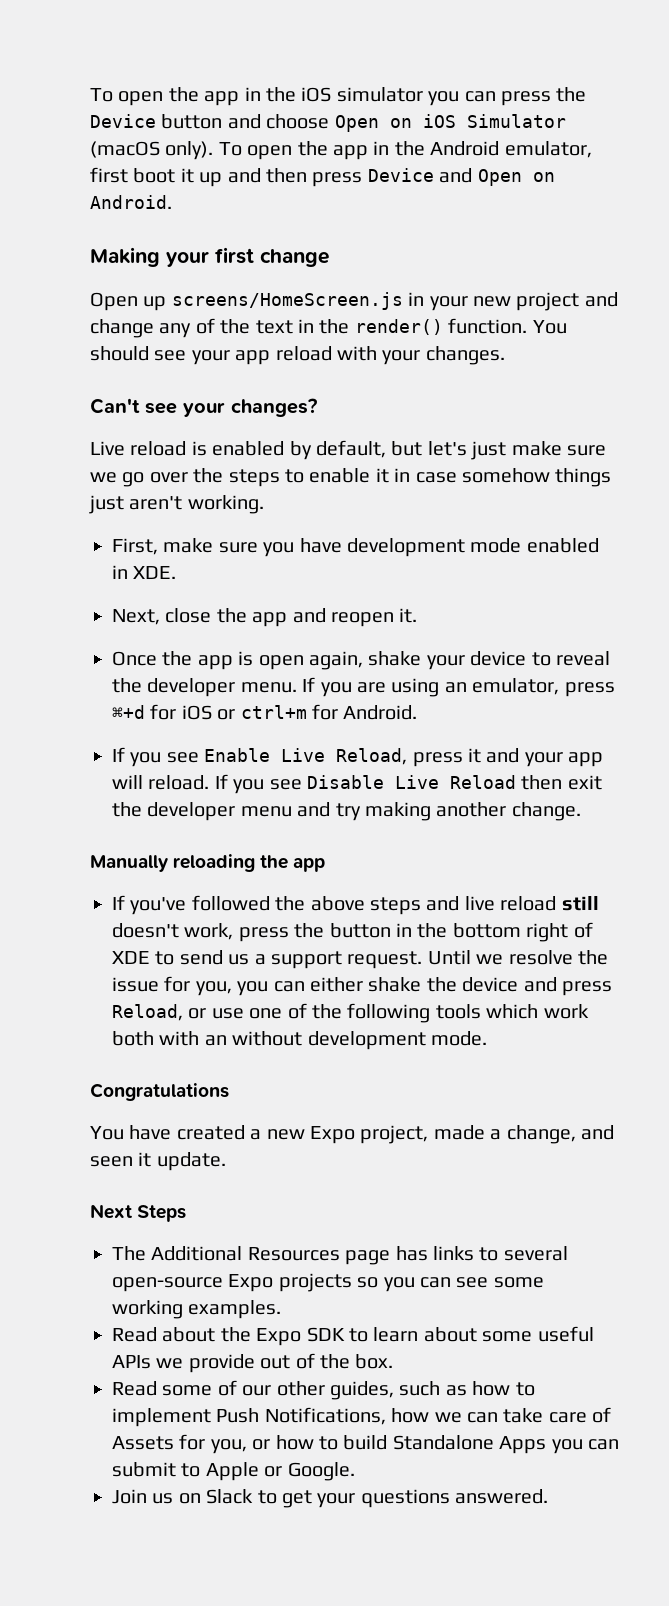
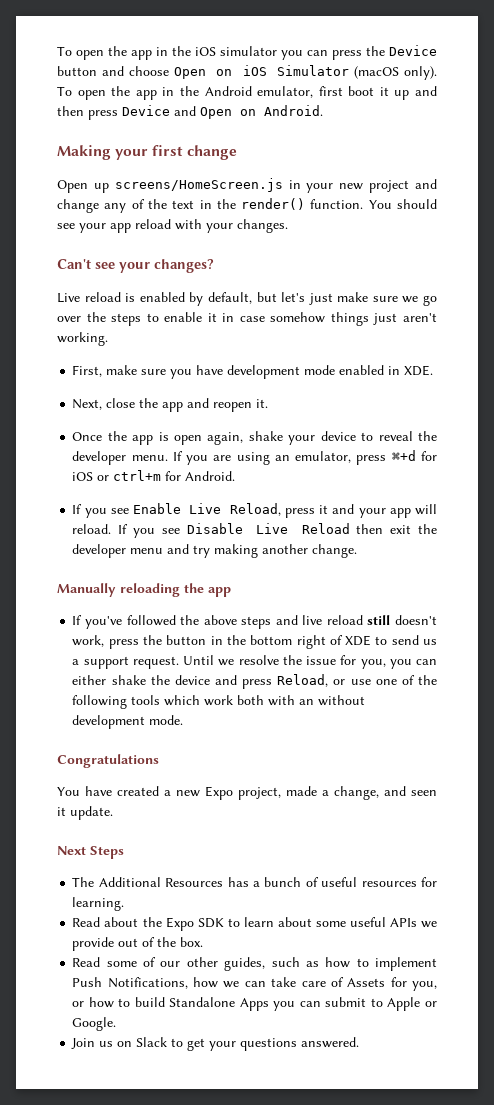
- The Additional Resources page has links to several open-source Expo projects so you can see some working examples.
+ The Additional Resources has a bunch of useful resources for learning.

